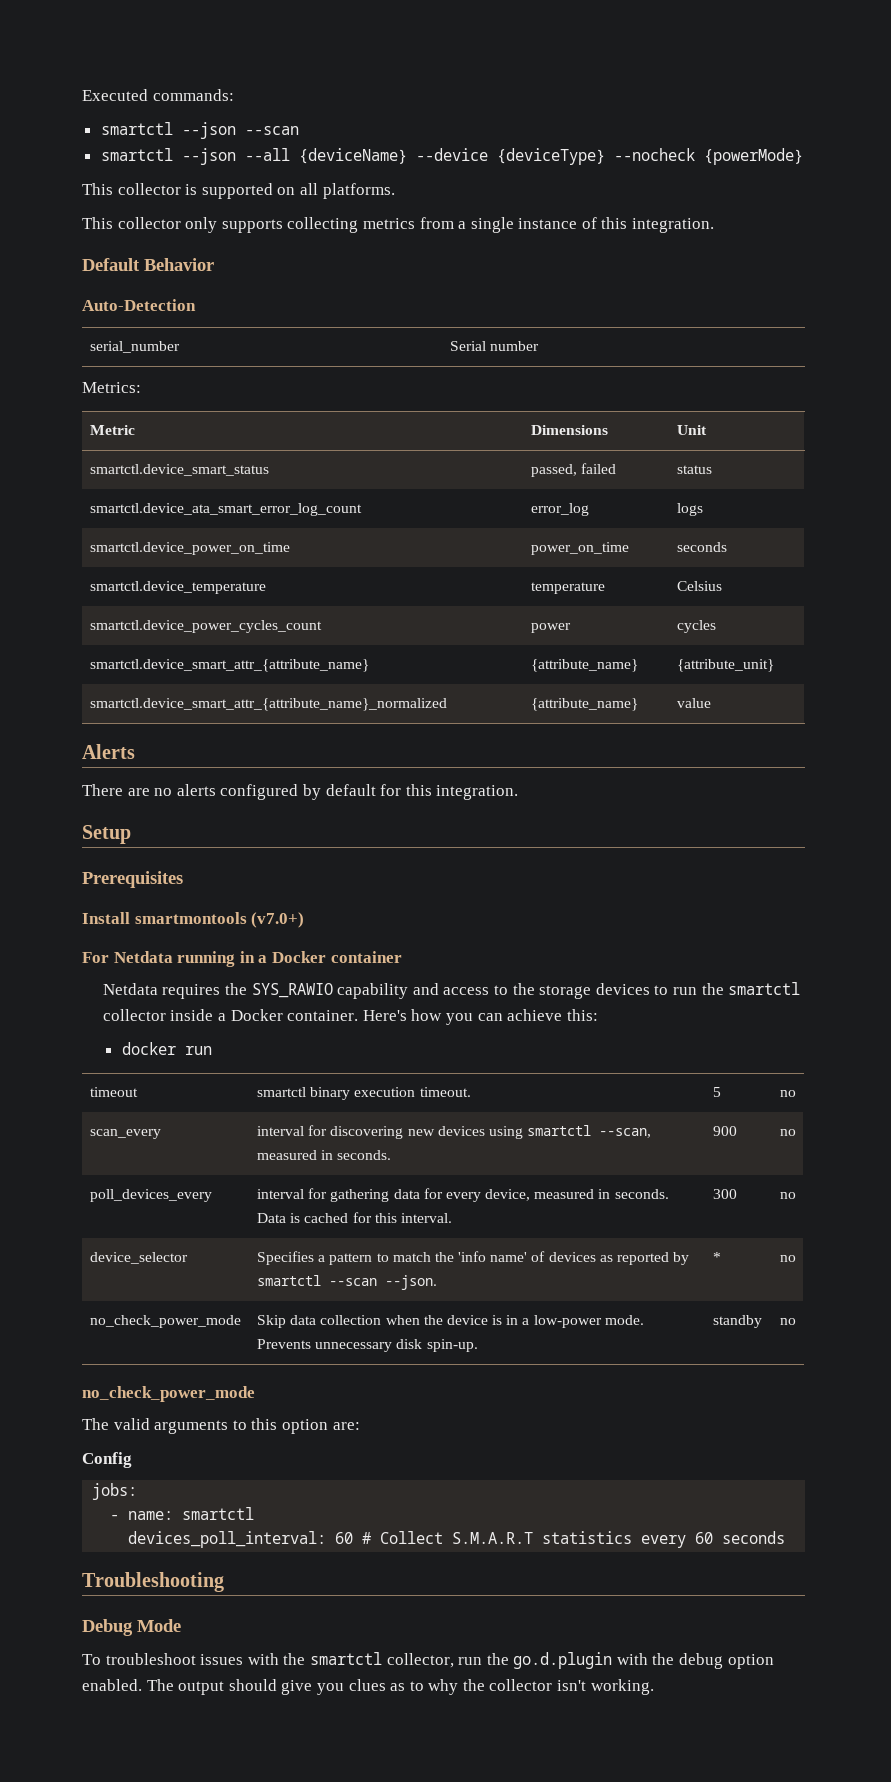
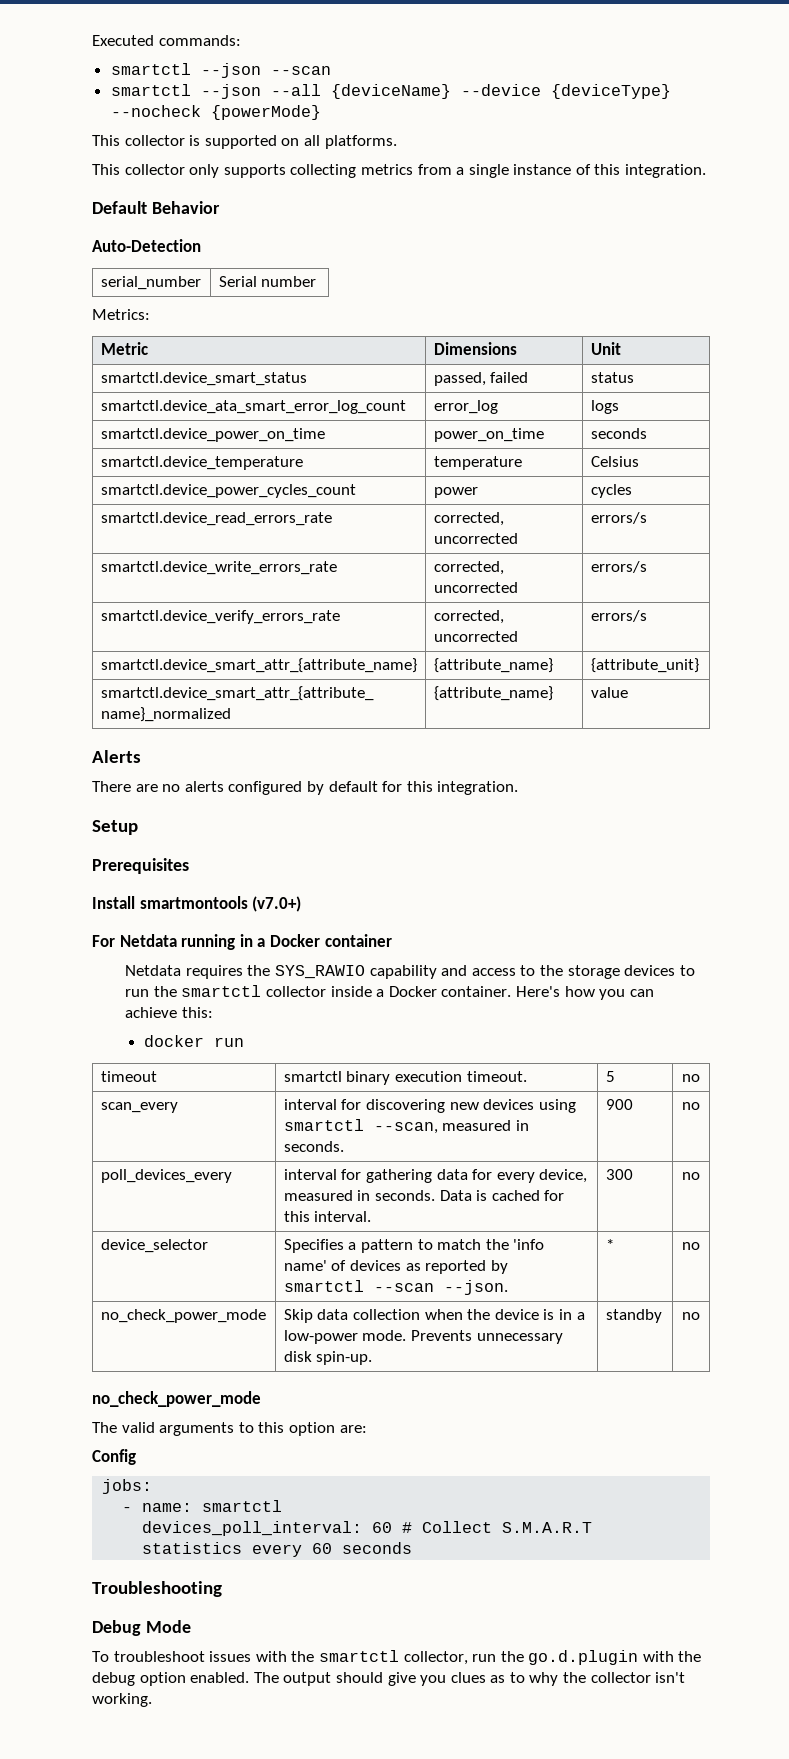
+ smartctl.device_read_errors_rate | corrected, uncorrected | errors/s
+ smartctl.device_write_errors_rate | corrected, uncorrected | errors/s
+ smartctl.device_verify_errors_rate | corrected, uncorrected | errors/s

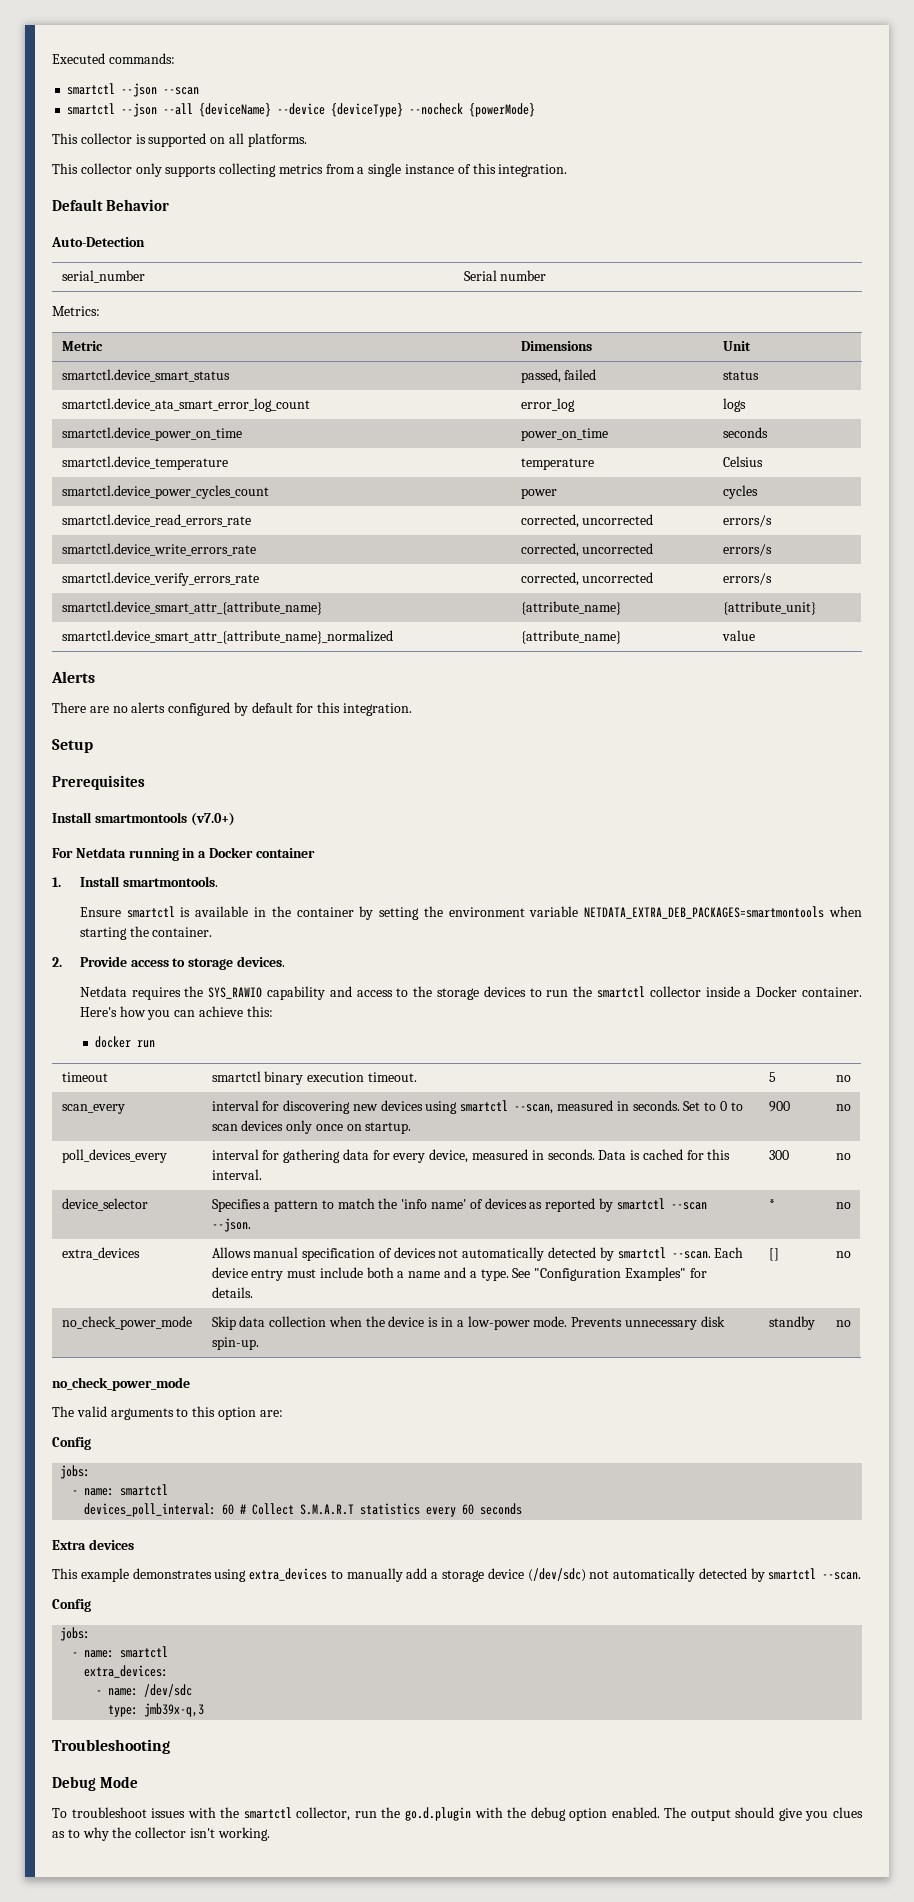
+ 1. Install smartmontools.
+ Ensure smartctl is available in the container by setting the environment variable NETDATA_EXTRA_DEB_PACKAGES=smartmontools when starting the container.
+ 2. Provide access to storage devices.
- scan_every | interval for discovering new devices using smartctl --scan, measured in seconds. | 900 | no
+ scan_every | interval for discovering new devices using smartctl --scan, measured in seconds. Set to 0 to scan devices only once on startup. | 900 | no
+ extra_devices | Allows manual specification of devices not automatically detected by smartctl --scan. Each device entry must include both a name and a type. See "Configuration Examples" for details. | [] | no
+ Extra devices
+ This example demonstrates using extra_devices to manually add a storage device (/dev/sdc) not automatically detected by smartctl --scan.
+ Config
+ jobs:
+ - name: smartctl
+ extra_devices:
+ - name: /dev/sdc
+ type: jmb39x-q,3

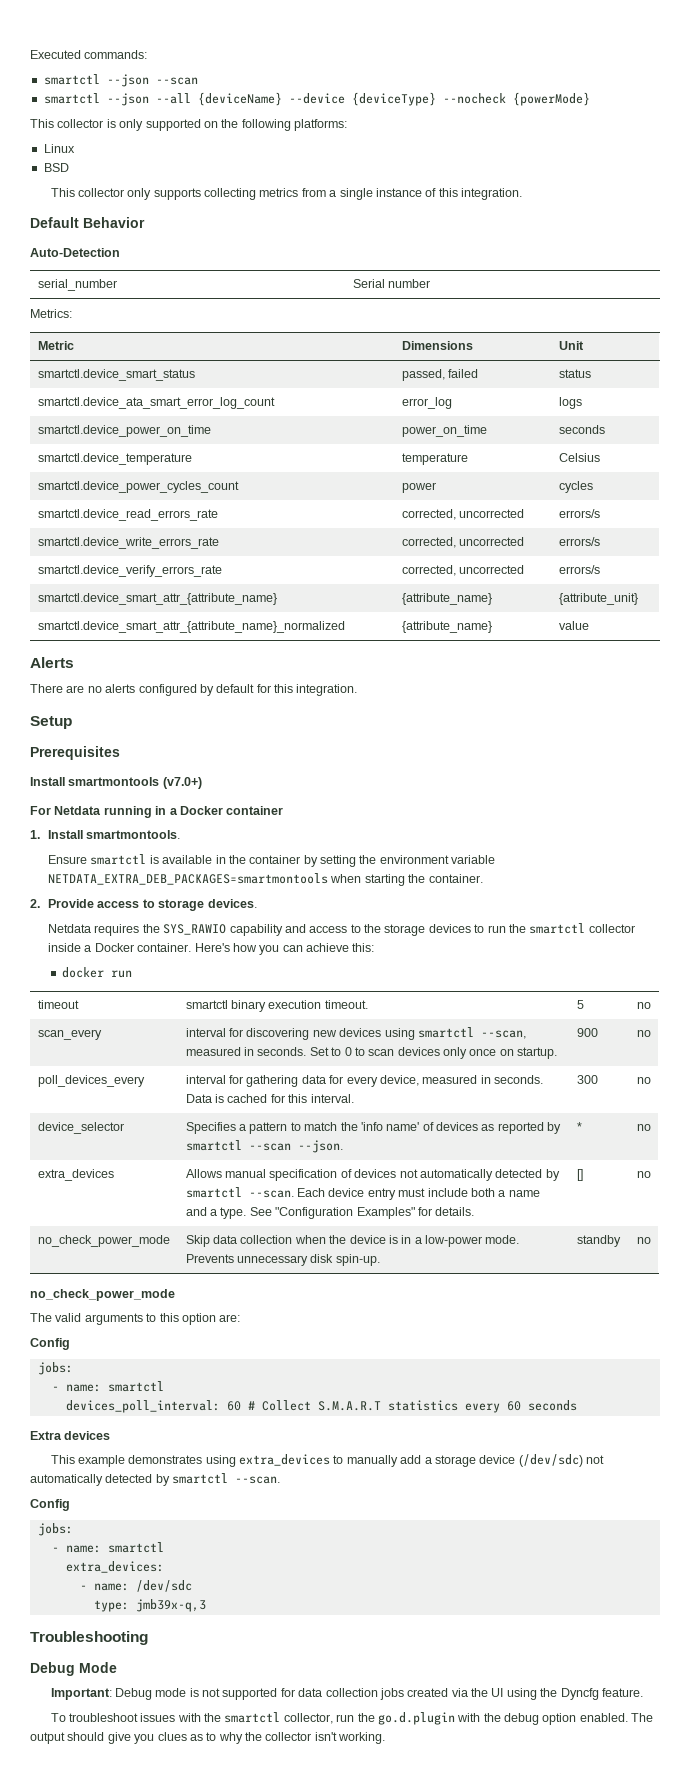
- This collector is supported on all platforms.
+ This collector is only supported on the following platforms:
+ Linux
+ BSD
+ Important: Debug mode is not supported for data collection jobs created via the UI using the Dyncfg feature.

